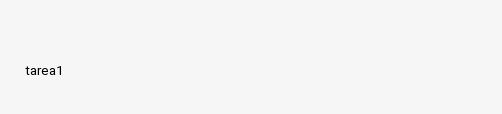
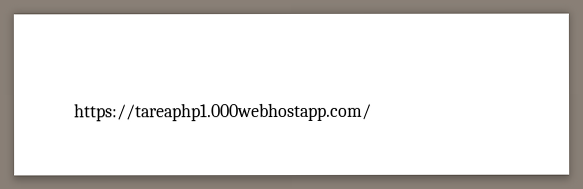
- tarea1
+ https://tareaphp1.000webhostapp.com/

